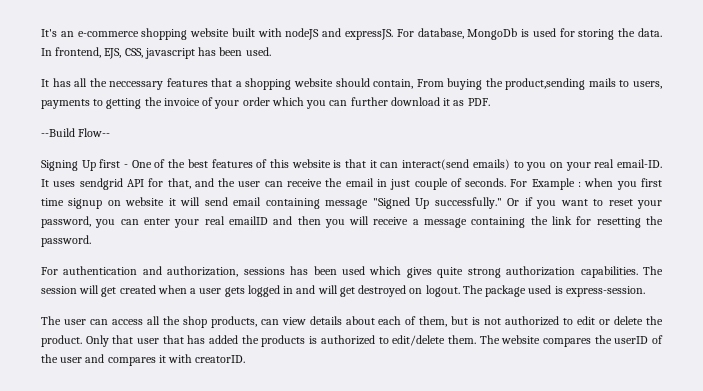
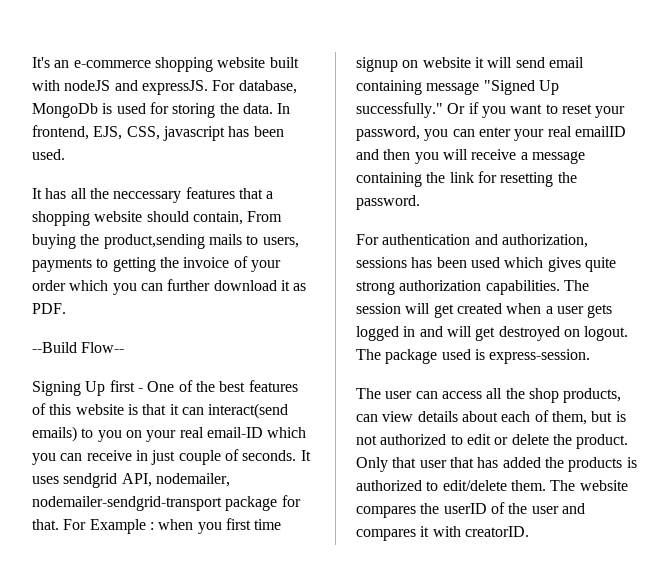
- Signing Up first - One of the best features of this website is that it can interact(send emails) to you on your real email-ID. It uses sendgrid API for that, and the user can receive the email in just couple of seconds.
+ Signing Up first - One of the best features of this website is that it can interact(send emails) to you on your real email-ID which you can receive in just couple of seconds.
+ It uses sendgrid API, nodemailer, nodemailer-sendgrid-transport package for that.

